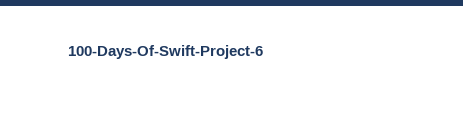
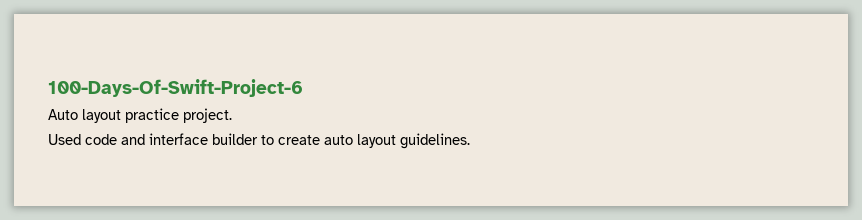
+ Auto layout practice project.
+ Used code and interface builder to create auto layout guidelines.

